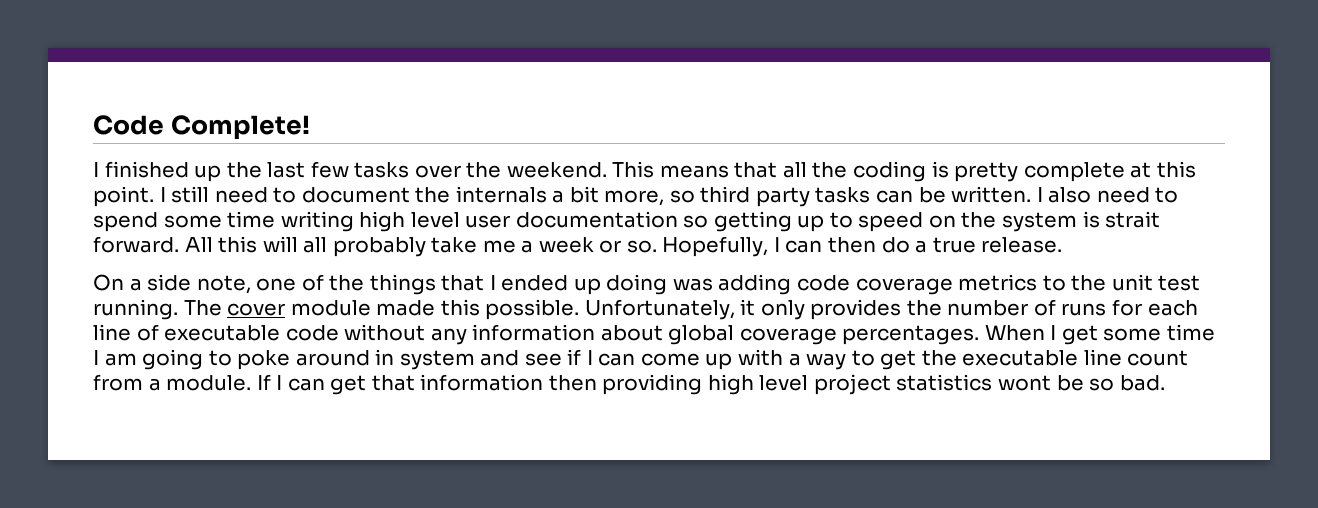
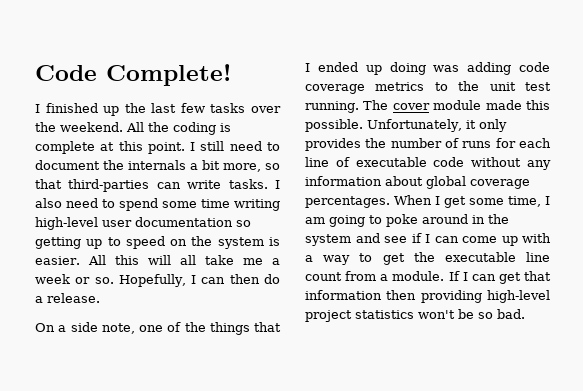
- This means that all the coding is pretty complete at this point.
+ All the coding is complete at this point.
- I still need to document the internals a bit more, so third party tasks can be written.
+ I still need to document the internals a bit more, so that third-parties can write tasks.
- I also need to spend some time writing high level user documentation so getting up to speed on the system is strait forward.
+ I also need to spend some time writing high-level user documentation so getting up to speed on the system is easier.
- All this will all probably take me a week or so.
+ All this will all take me a week or so.
- Hopefully, I can then do a true release.
+ Hopefully, I can then do a release.
- When I get some time I am going to poke around in system and see if I can come up with a way to get the executable line count from a module.
+ When I get some time, I am going to poke around in the system and see if I can come up with a way to get the executable line count from a module.
- If I can get that information then providing high level project statistics wont be so bad.
+ If I can get that information then providing high-level project statistics won't be so bad.

